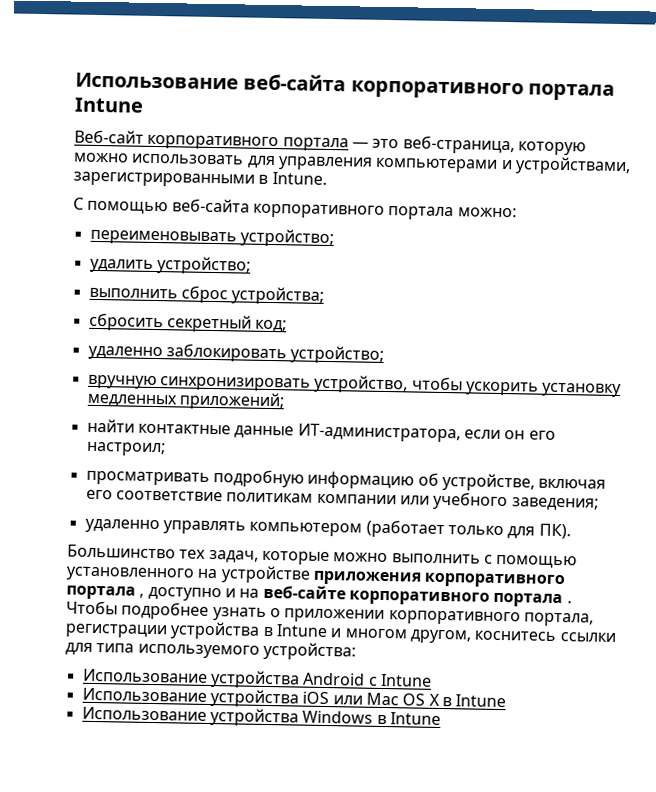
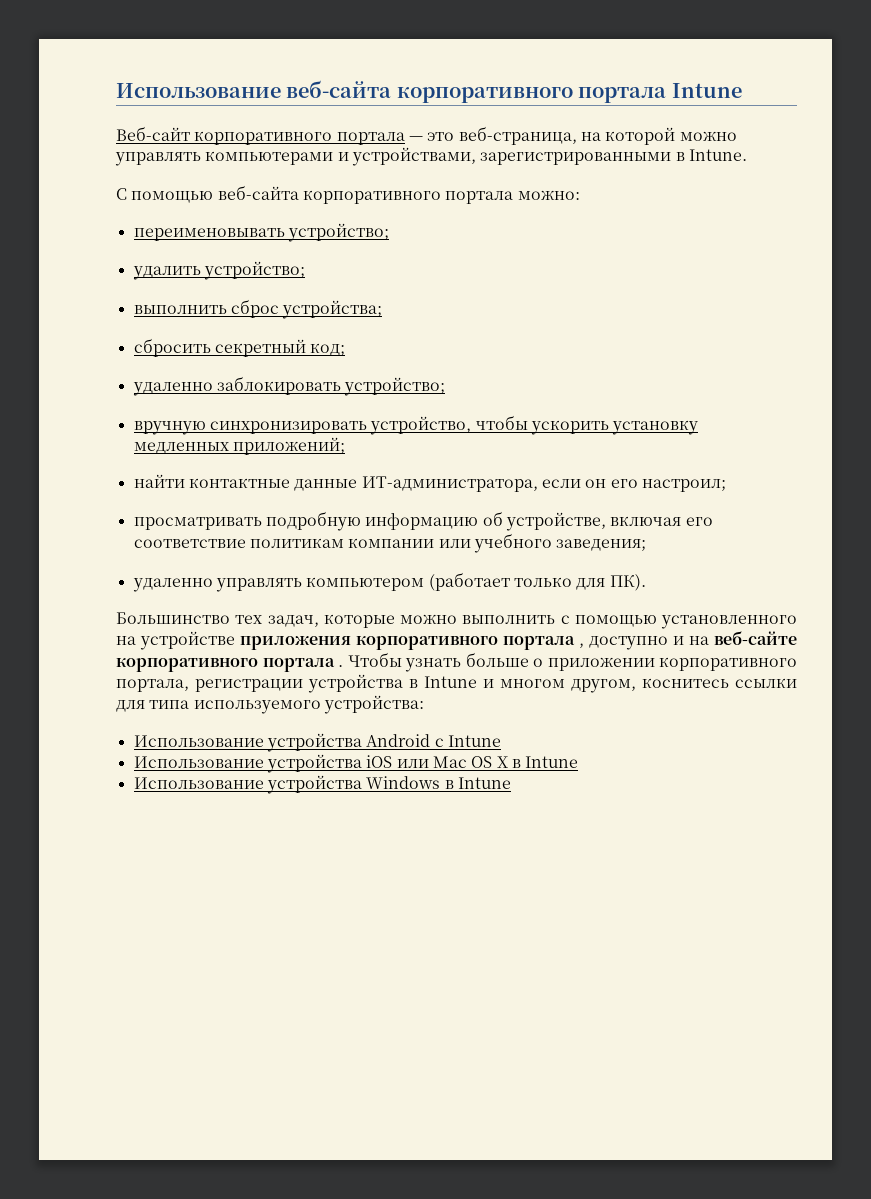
- Веб-сайт корпоративного портала — это веб-страница, которую можно использовать для управления компьютерами и устройствами, зарегистрированными в Intune.
+ Веб-сайт корпоративного портала — это веб-страница, на которой можно управлять компьютерами и устройствами, зарегистрированными в Intune.
- Чтобы подробнее узнать о приложении корпоративного портала, регистрации устройства в Intune и многом другом, коснитесь ссылки для типа используемого устройства:
+ Чтобы узнать больше о приложении корпоративного портала, регистрации устройства в Intune и многом другом, коснитесь ссылки для типа используемого устройства:

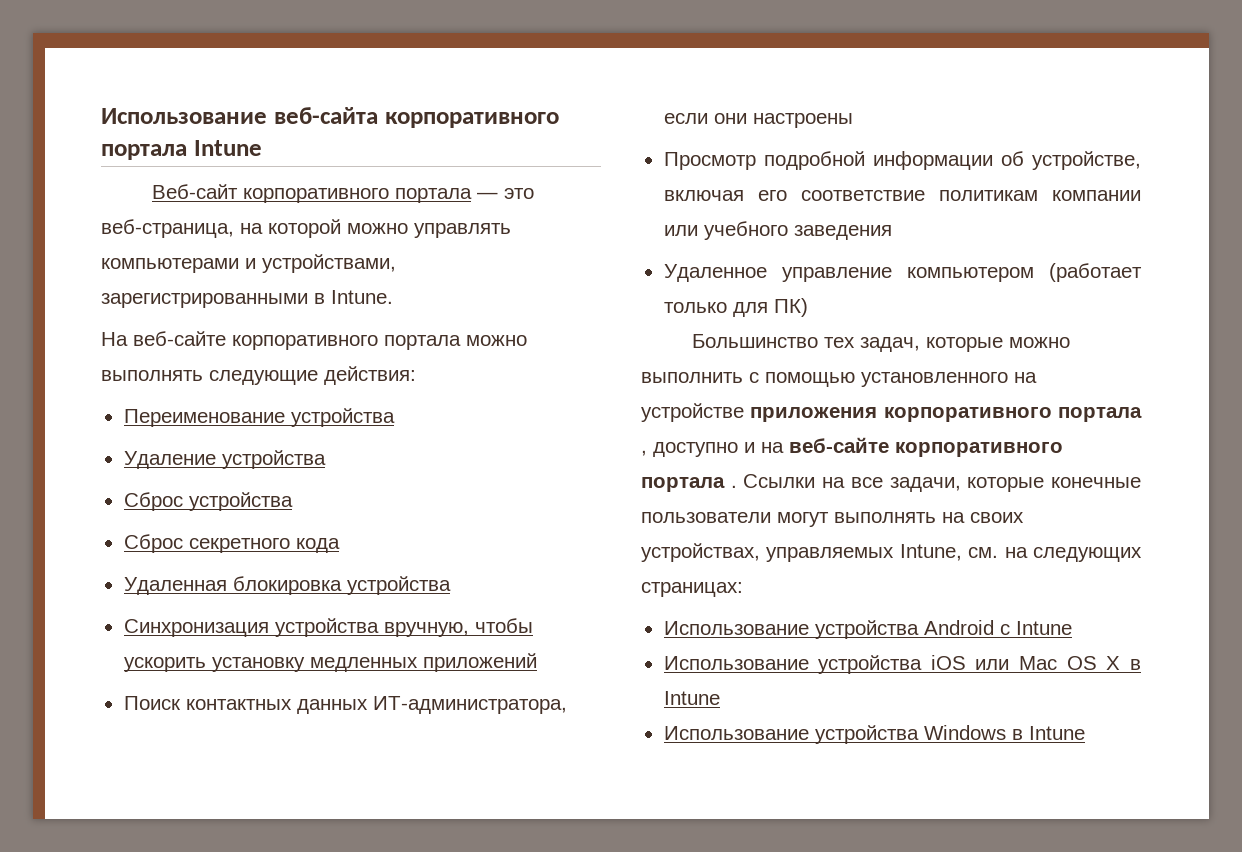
- С помощью веб-сайта корпоративного портала можно:
- переименовывать устройство;
- удалить устройство;
- выполнить сброс устройства;
- сбросить секретный код;
- удаленно заблокировать устройство;
- вручную синхронизировать устройство, чтобы ускорить установку медленных приложений;
- найти контактные данные ИТ-администратора, если он его настроил;
- просматривать подробную информацию об устройстве, включая его соответствие политикам компании или учебного заведения;
- удаленно управлять компьютером (работает только для ПК).
+ На веб-сайте корпоративного портала можно выполнять следующие действия:
+ Переименование устройства
+ Удаление устройства
+ Сброс устройства
+ Сброс секретного кода
+ Удаленная блокировка устройства
+ Синхронизация устройства вручную, чтобы ускорить установку медленных приложений
+ Поиск контактных данных ИТ-администратора, если они настроены
+ Просмотр подробной информации об устройстве, включая его соответствие политикам компании или учебного заведения
+ Удаленное управление компьютером (работает только для ПК)
- Чтобы узнать больше о приложении корпоративного портала, регистрации устройства в Intune и многом другом, коснитесь ссылки для типа используемого устройства:
+ Ссылки на все задачи, которые конечные пользователи могут выполнять на своих устройствах, управляемых Intune, см. на следующих страницах:

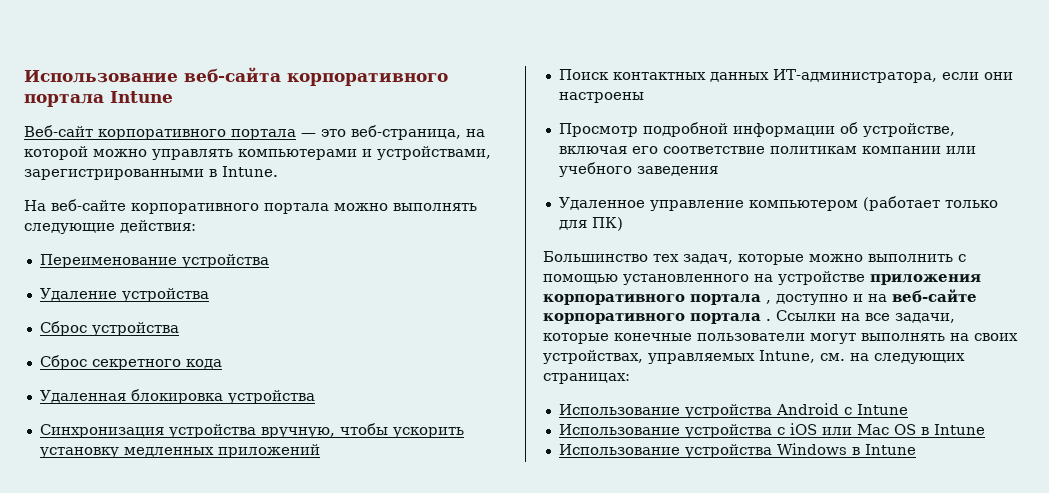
- Использование устройства iOS или Mac OS X в Intune
+ Использование устройства с iOS или Mac OS в Intune

